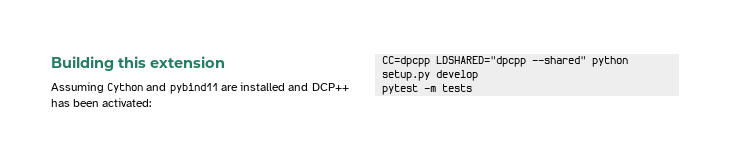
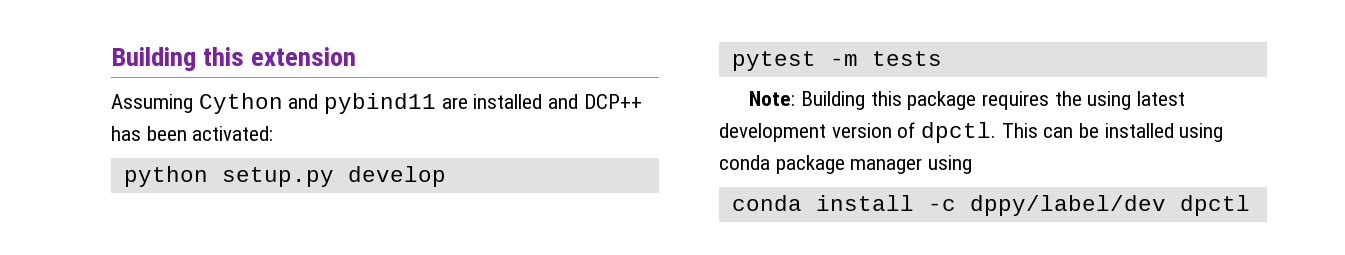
- CC=dpcpp LDSHARED="dpcpp --shared" python setup.py develop
+ python setup.py develop
+ Note: Building this package requires the using latest development version of dpctl. This can be installed using conda package manager using
+ conda install -c dppy/label/dev dpctl

